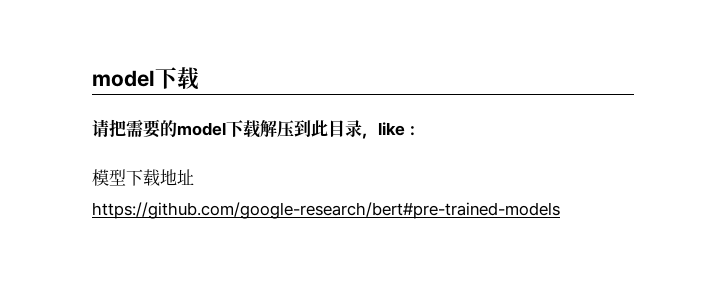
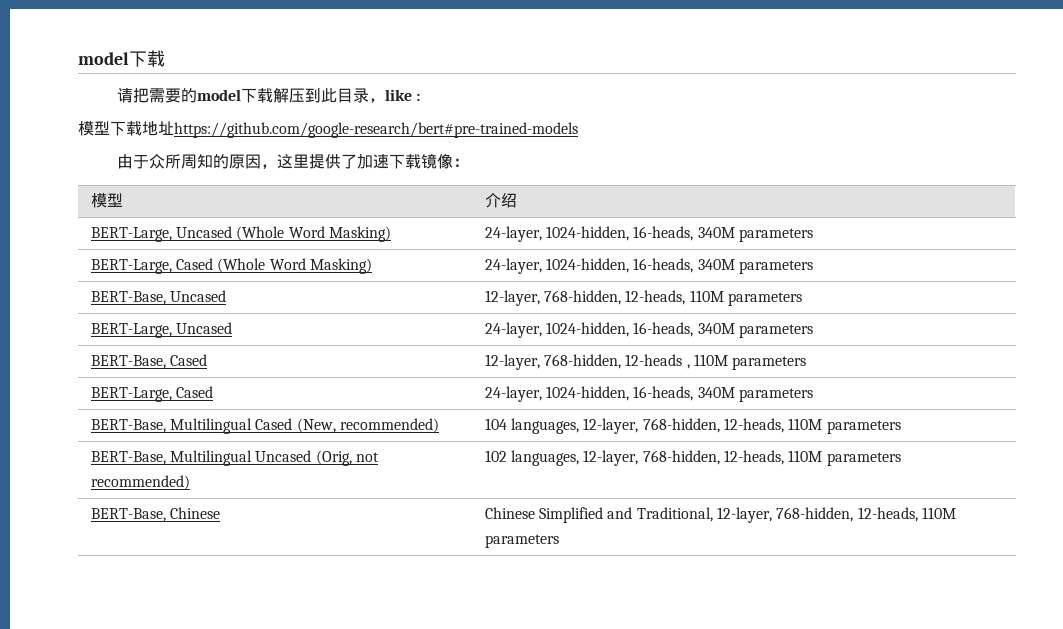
+ 由于众所周知的原因，这里提供了加速下载镜像：
+ 模型 | 介绍
+ BERT-Large, Uncased (Whole Word Masking) | 24-layer, 1024-hidden, 16-heads, 340M parameters
+ BERT-Large, Cased (Whole Word Masking) | 24-layer, 1024-hidden, 16-heads, 340M parameters
+ BERT-Base, Uncased | 12-layer, 768-hidden, 12-heads, 110M parameters
+ BERT-Large, Uncased | 24-layer, 1024-hidden, 16-heads, 340M parameters
+ BERT-Base, Cased | 12-layer, 768-hidden, 12-heads , 110M parameters
+ BERT-Large, Cased | 24-layer, 1024-hidden, 16-heads, 340M parameters
+ BERT-Base, Multilingual Cased (New, recommended) | 104 languages, 12-layer, 768-hidden, 12-heads, 110M parameters
+ BERT-Base, Multilingual Uncased (Orig, not recommended) | 102 languages, 12-layer, 768-hidden, 12-heads, 110M parameters
+ BERT-Base, Chinese | Chinese Simplified and Traditional, 12-layer, 768-hidden, 12-heads, 110M parameters

